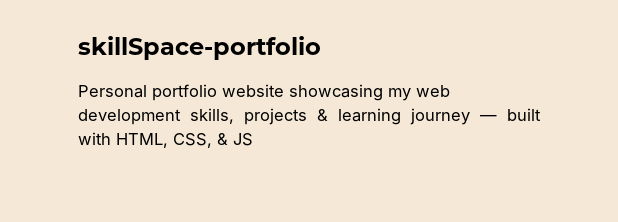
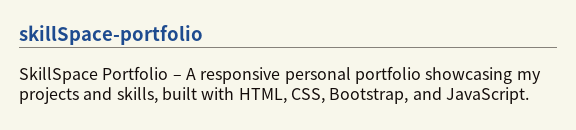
- Personal portfolio website showcasing my web development skills, projects & learning journey — built with HTML, CSS, & JS
+ SkillSpace Portfolio – A responsive personal portfolio showcasing my projects and skills, built with HTML, CSS, Bootstrap, and JavaScript.

